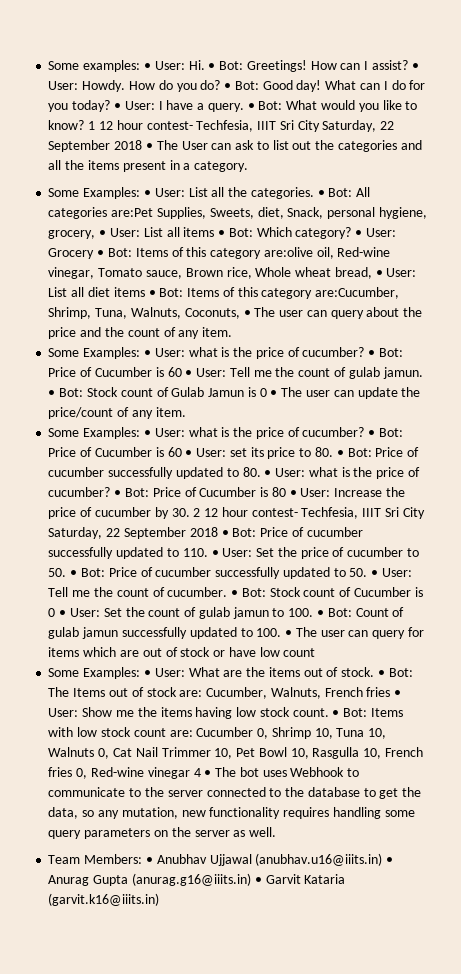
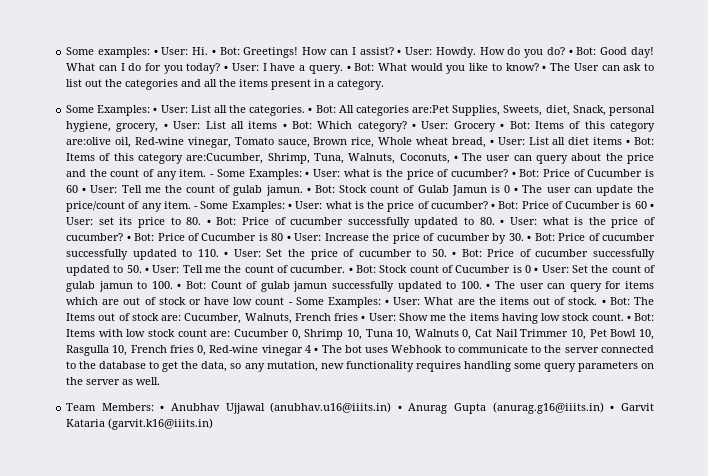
- 1 12 hour contest- Techfesia, IIIT Sri City Saturday, 22 September 2018 • The User can ask to list out the categories and all the items present in a category.
+ • The User can ask to list out the categories and all the items present in a category.
- Items of this category are:Cucumber, Shrimp, Tuna, Walnuts, Coconuts, • The user can query about the price and the count of any item.
- Some Examples:
+ Items of this category are:Cucumber, Shrimp, Tuna, Walnuts, Coconuts, • The user can query about the price and the count of any item. - Some Examples:
- • Bot: Stock count of Gulab Jamun is 0 • The user can update the price/count of any item.
- Some Examples: • User: what is the price of cucumber?
+ • Bot: Stock count of Gulab Jamun is 0 • The user can update the price/count of any item. - Some Examples: • User: what is the price of cucumber?
- • Bot: Price of Cucumber is 80 • User: Increase the price of cucumber by 30. 2 12 hour contest- Techfesia, IIIT Sri City Saturday, 22 September 2018 • Bot: Price of cucumber successfully updated to 110. • User: Set the price of cucumber to 50. • Bot: Price of cucumber successfully updated to 50. • User: Tell me the count of cucumber.
+ • Bot: Price of Cucumber is 80 • User: Increase the price of cucumber by 30. • Bot: Price of cucumber successfully updated to 110. • User: Set the price of cucumber to 50. • Bot: Price of cucumber successfully updated to 50. • User: Tell me the count of cucumber.
- • Bot: Stock count of Cucumber is 0 • User: Set the count of gulab jamun to 100. • Bot: Count of gulab jamun successfully updated to 100. • The user can query for items which are out of stock or have low count
- Some Examples: • User: What are the items out of stock.
+ • Bot: Stock count of Cucumber is 0 • User: Set the count of gulab jamun to 100. • Bot: Count of gulab jamun successfully updated to 100. • The user can query for items which are out of stock or have low count - Some Examples: • User: What are the items out of stock.

